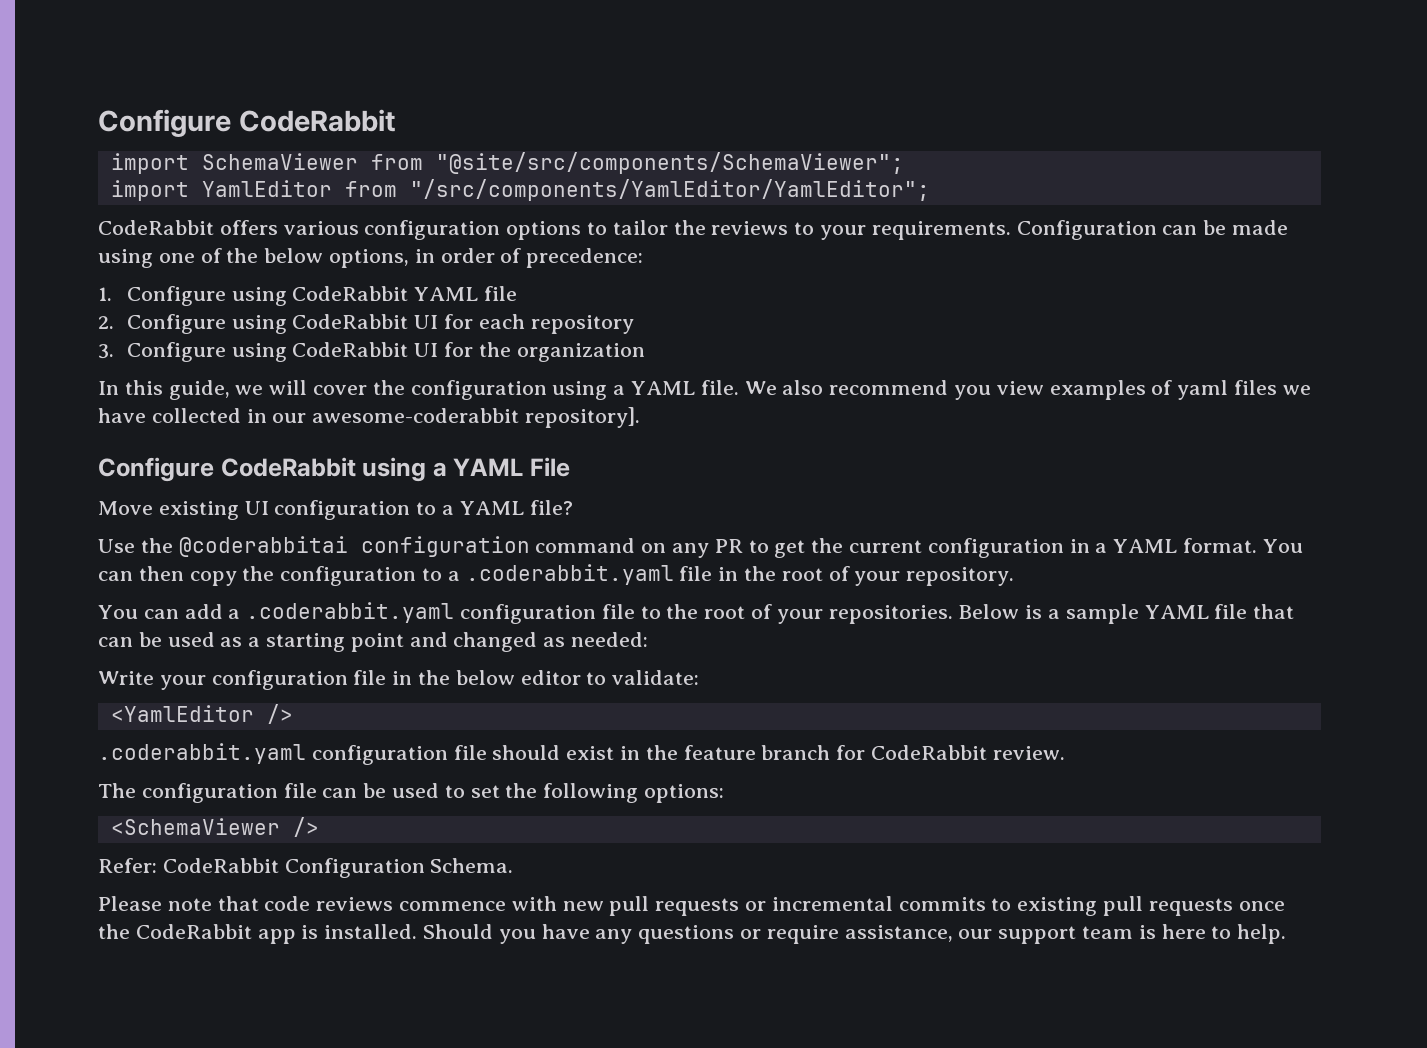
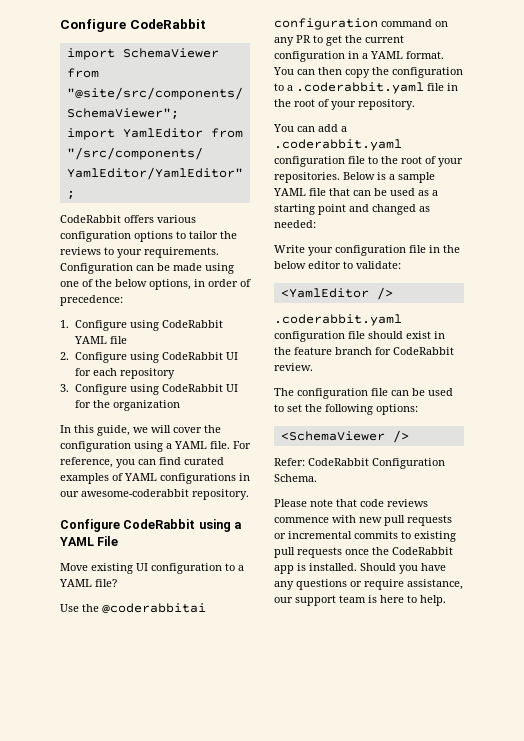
- We also recommend you view examples of yaml files we have collected in our awesome-coderabbit repository].
+ For reference, you can find curated examples of YAML configurations in our awesome-coderabbit repository.

